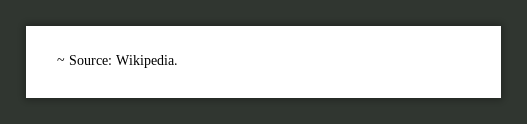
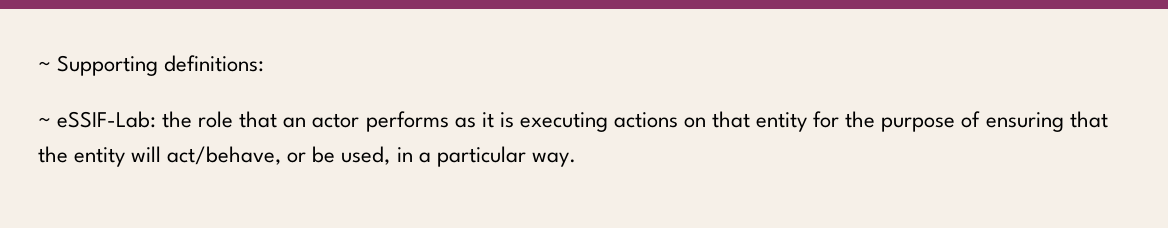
- ~ Source: Wikipedia.
+ ~ Supporting definitions:
+ ~ eSSIF-Lab: the role that an actor performs as it is executing actions on that entity for the purpose of ensuring that the entity will act/behave, or be used, in a particular way.

